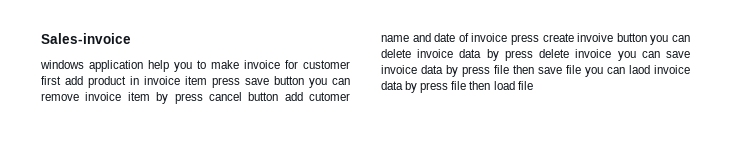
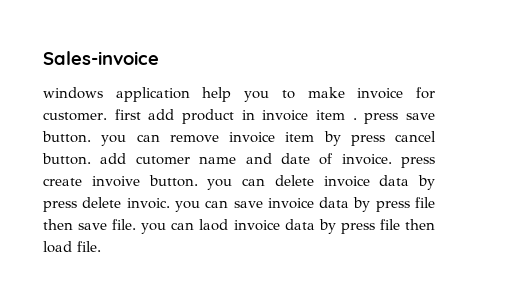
- windows application help you to make invoice for customer first add product in invoice item press save button you can remove invoice item by press cancel button add cutomer name and date of invoice press create invoive button you can delete invoice data by press delete invoice you can save invoice data by press file then save file you can laod invoice data by press file then load file
+ windows application help you to make invoice for customer. first add product in invoice item . press save button. you can remove invoice item by press cancel button. add cutomer name and date of invoice. press create invoive button. you can delete invoice data by press delete invoic. you can save invoice data by press file then save file. you can laod invoice data by press file then load file.

